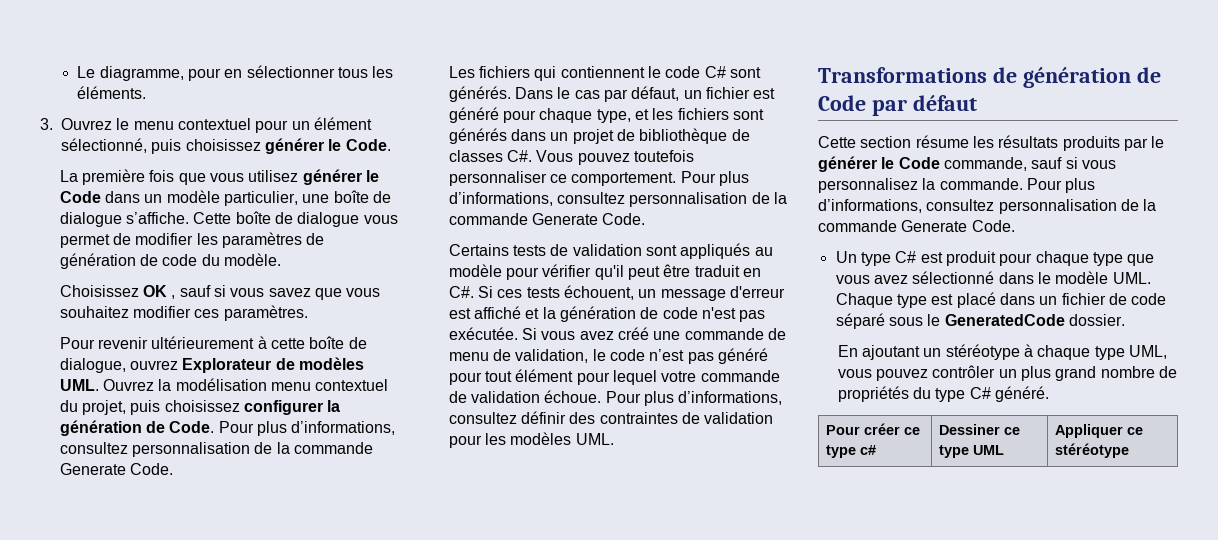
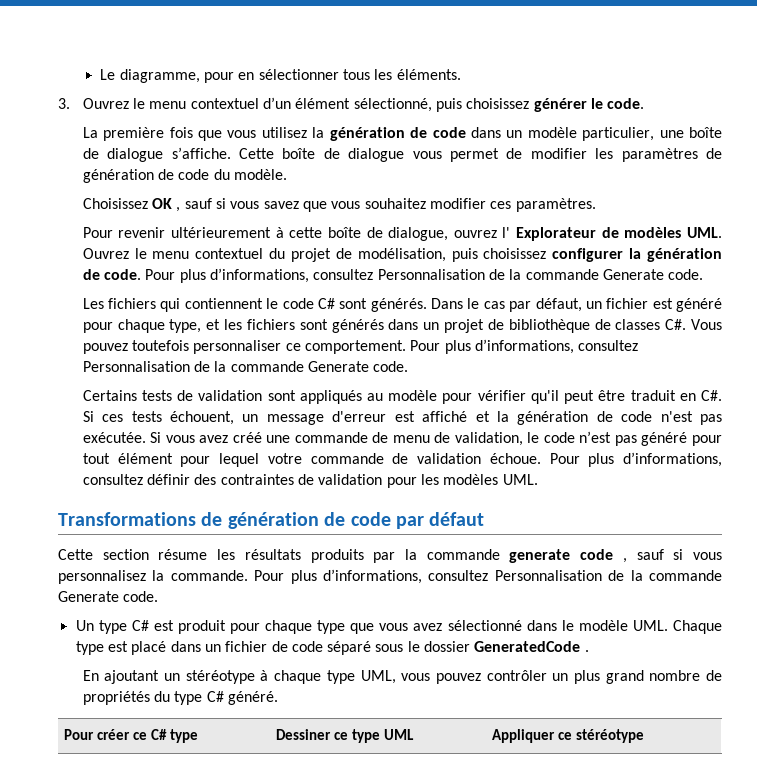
- 3. Ouvrez le menu contextuel pour un élément sélectionné, puis choisissez générer le Code.
+ 3. Ouvrez le menu contextuel d’un élément sélectionné, puis choisissez générer le code.
- La première fois que vous utilisez générer le Code dans un modèle particulier, une boîte de dialogue s’affiche.
+ La première fois que vous utilisez la génération de code dans un modèle particulier, une boîte de dialogue s’affiche.
- Pour revenir ultérieurement à cette boîte de dialogue, ouvrez Explorateur de modèles UML. Ouvrez la modélisation menu contextuel du projet, puis choisissez configurer la génération de Code. Pour plus d’informations, consultez personnalisation de la commande Generate Code.
+ Pour revenir ultérieurement à cette boîte de dialogue, ouvrez l' Explorateur de modèles UML. Ouvrez le menu contextuel du projet de modélisation, puis choisissez configurer la génération de code. Pour plus d’informations, consultez Personnalisation de la commande Generate code.
- Dans le cas par défaut, un fichier est généré pour chaque type, et les fichiers sont générés dans un projet de bibliothèque de classes C#. Vous pouvez toutefois personnaliser ce comportement. Pour plus d’informations, consultez personnalisation de la commande Generate Code.
+ Dans le cas par défaut, un fichier est généré pour chaque type, et les fichiers sont générés dans un projet de bibliothèque de classes C#. Vous pouvez toutefois personnaliser ce comportement. Pour plus d’informations, consultez Personnalisation de la commande Generate code.
- Transformations de génération de Code par défaut
+ Transformations de génération de code par défaut
- Cette section résume les résultats produits par le générer le Code commande, sauf si vous personnalisez la commande. Pour plus d’informations, consultez personnalisation de la commande Generate Code.
+ Cette section résume les résultats produits par la commande generate code , sauf si vous personnalisez la commande. Pour plus d’informations, consultez Personnalisation de la commande Generate code.
- Un type C# est produit pour chaque type que vous avez sélectionné dans le modèle UML. Chaque type est placé dans un fichier de code séparé sous le GeneratedCode dossier.
+ Un type C# est produit pour chaque type que vous avez sélectionné dans le modèle UML. Chaque type est placé dans un fichier de code séparé sous le dossier GeneratedCode .
- Pour créer ce type c# | Dessiner ce type UML | Appliquer ce stéréotype
+ Pour créer ce C# type | Dessiner ce type UML | Appliquer ce stéréotype

